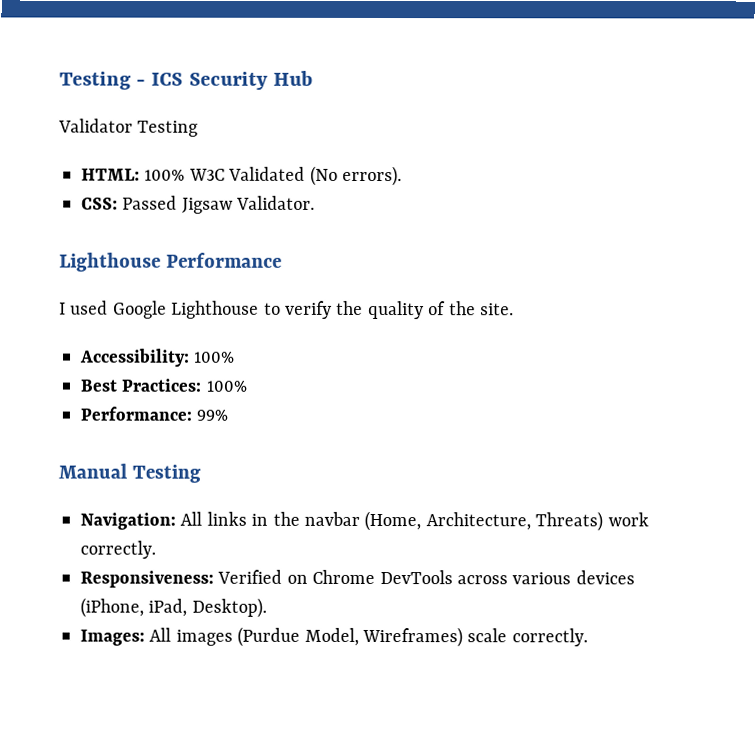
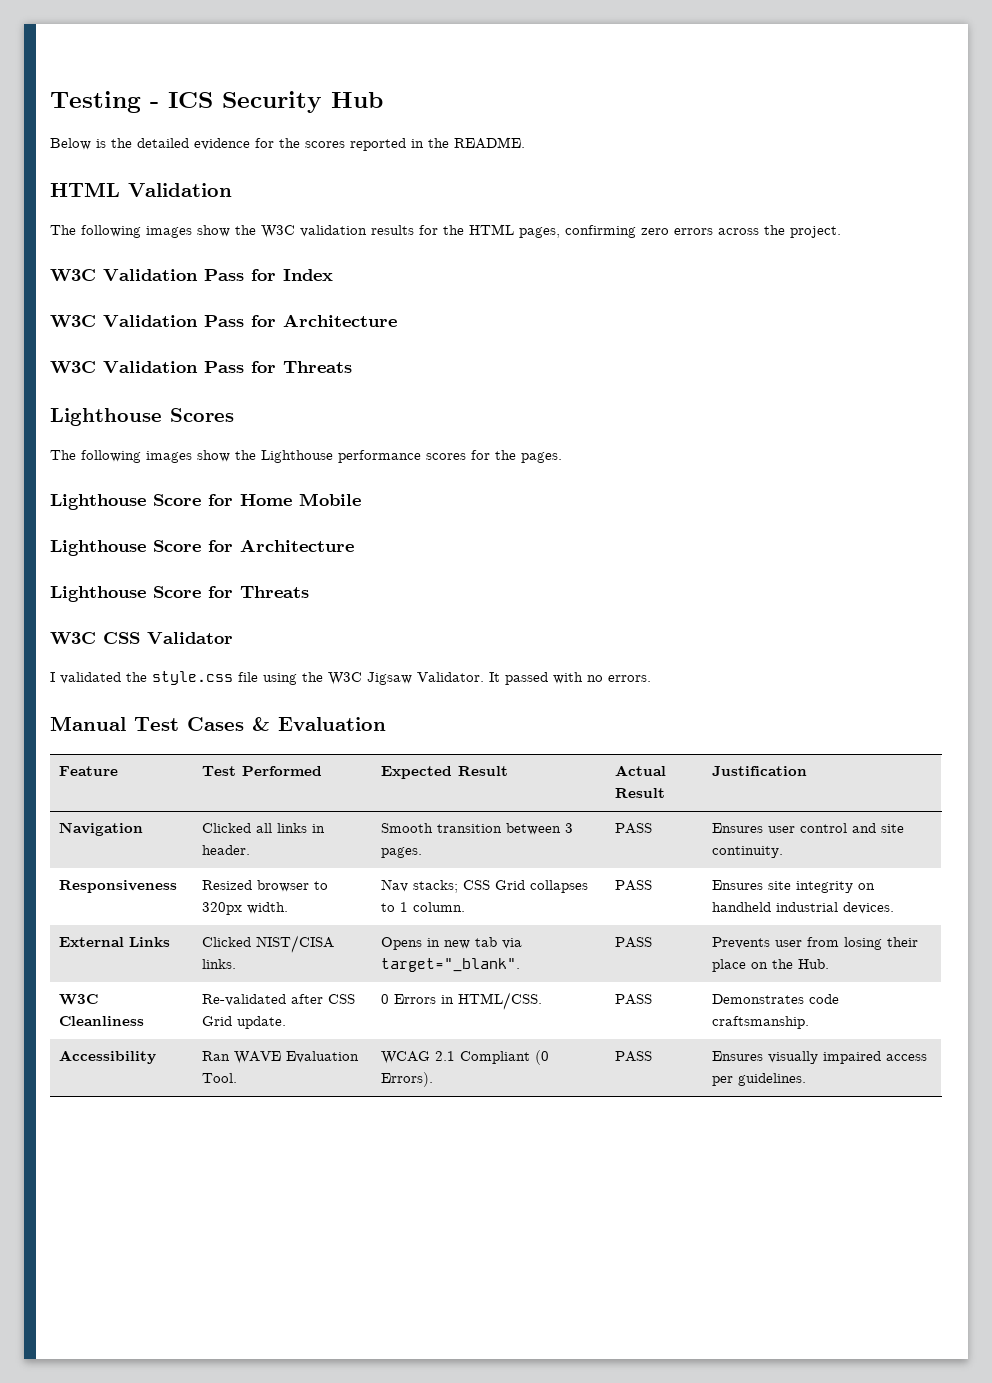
- Validator Testing
- HTML: 100% W3C Validated (No errors).
- CSS: Passed Jigsaw Validator.
- Lighthouse Performance
- I used Google Lighthouse to verify the quality of the site.
- Accessibility: 100%
- Best Practices: 100%
- Performance: 99%
- Manual Testing
- Navigation: All links in the navbar (Home, Architecture, Threats) work correctly.
- Responsiveness: Verified on Chrome DevTools across various devices (iPhone, iPad, Desktop).
- Images: All images (Purdue Model, Wireframes) scale correctly.
+ Below is the detailed evidence for the scores reported in the README.
+ HTML Validation
+ The following images show the W3C validation results for the HTML pages, confirming zero errors across the project.
+ W3C Validation Pass for Index
+ W3C Validation Pass for Architecture
+ W3C Validation Pass for Threats
+ Lighthouse Scores
+ The following images show the Lighthouse performance scores for the pages.
+ Lighthouse Score for Home Mobile
+ Lighthouse Score for Architecture
+ Lighthouse Score for Threats
+ W3C CSS Validator
+ I validated the style.css file using the W3C Jigsaw Validator. It passed with no errors.
+ Manual Test Cases & Evaluation
+ Feature | Test Performed | Expected Result | Actual Result | Justification
+ Navigation | Clicked all links in header. | Smooth transition between 3 pages. | PASS | Ensures user control and site continuity.
+ Responsiveness | Resized browser to 320px width. | Nav stacks; CSS Grid collapses to 1 column. | PASS | Ensures site integrity on handheld industrial devices.
+ External Links | Clicked NIST/CISA links. | Opens in new tab via target="_blank". | PASS | Prevents user from losing their place on the Hub.
+ W3C Cleanliness | Re-validated after CSS Grid update. | 0 Errors in HTML/CSS. | PASS | Demonstrates code craftsmanship.
+ Accessibility | Ran WAVE Evaluation Tool. | WCAG 2.1 Compliant (0 Errors). | PASS | Ensures visually impaired access per guidelines.

